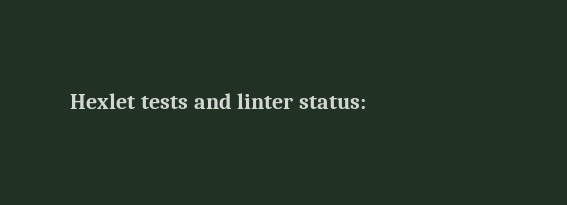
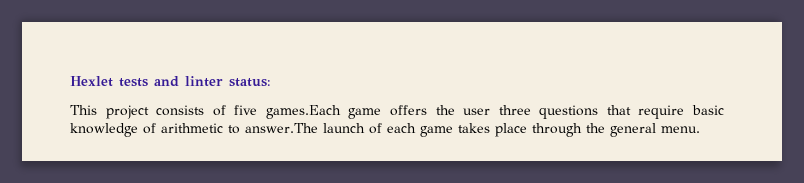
+ This project consists of five games.Each game offers the user three questions that require basic knowledge of arithmetic to answer.The launch of each game takes place through the general menu.

